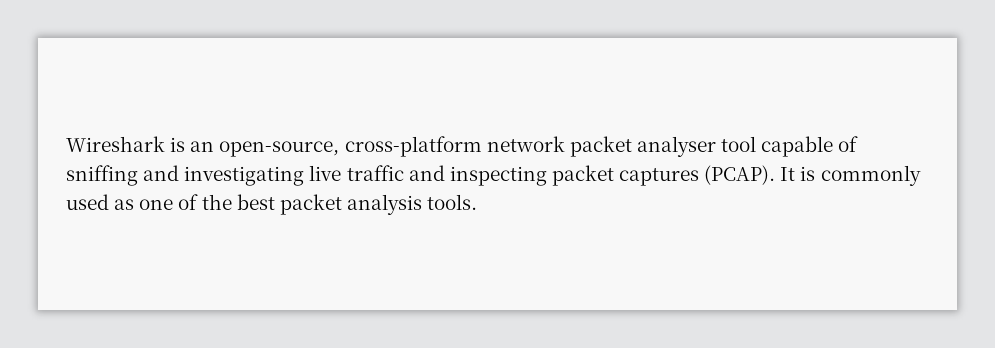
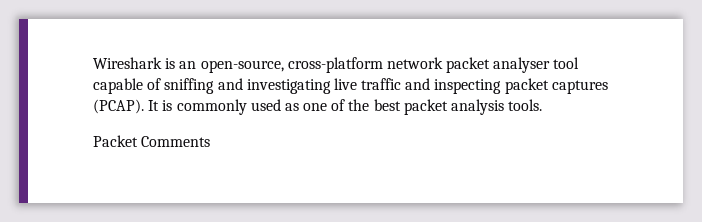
+ Packet Comments

